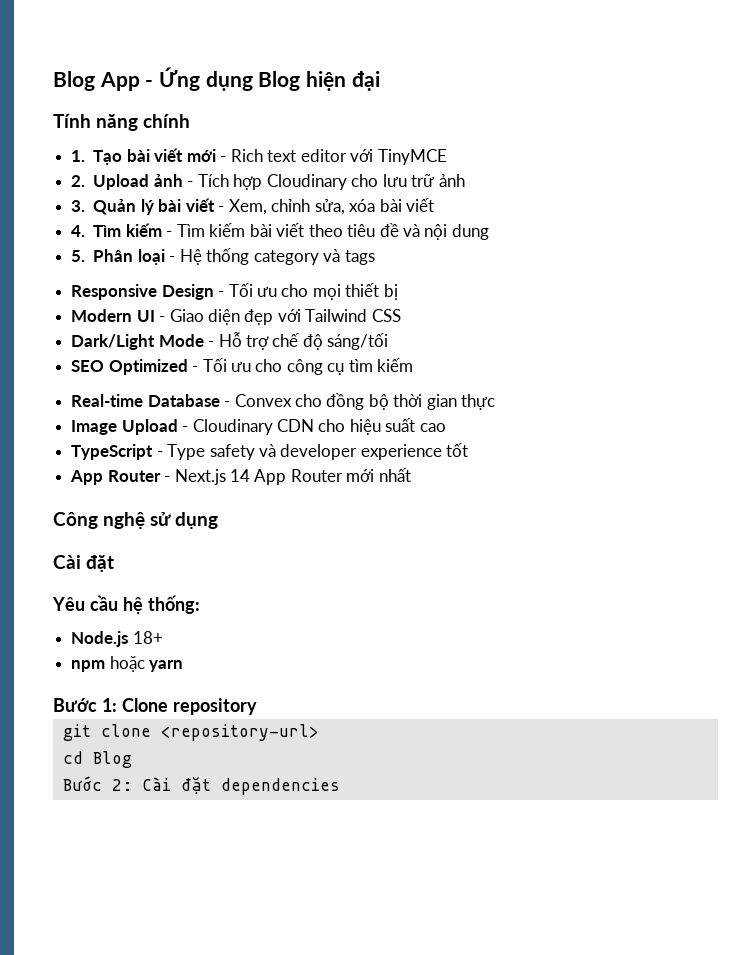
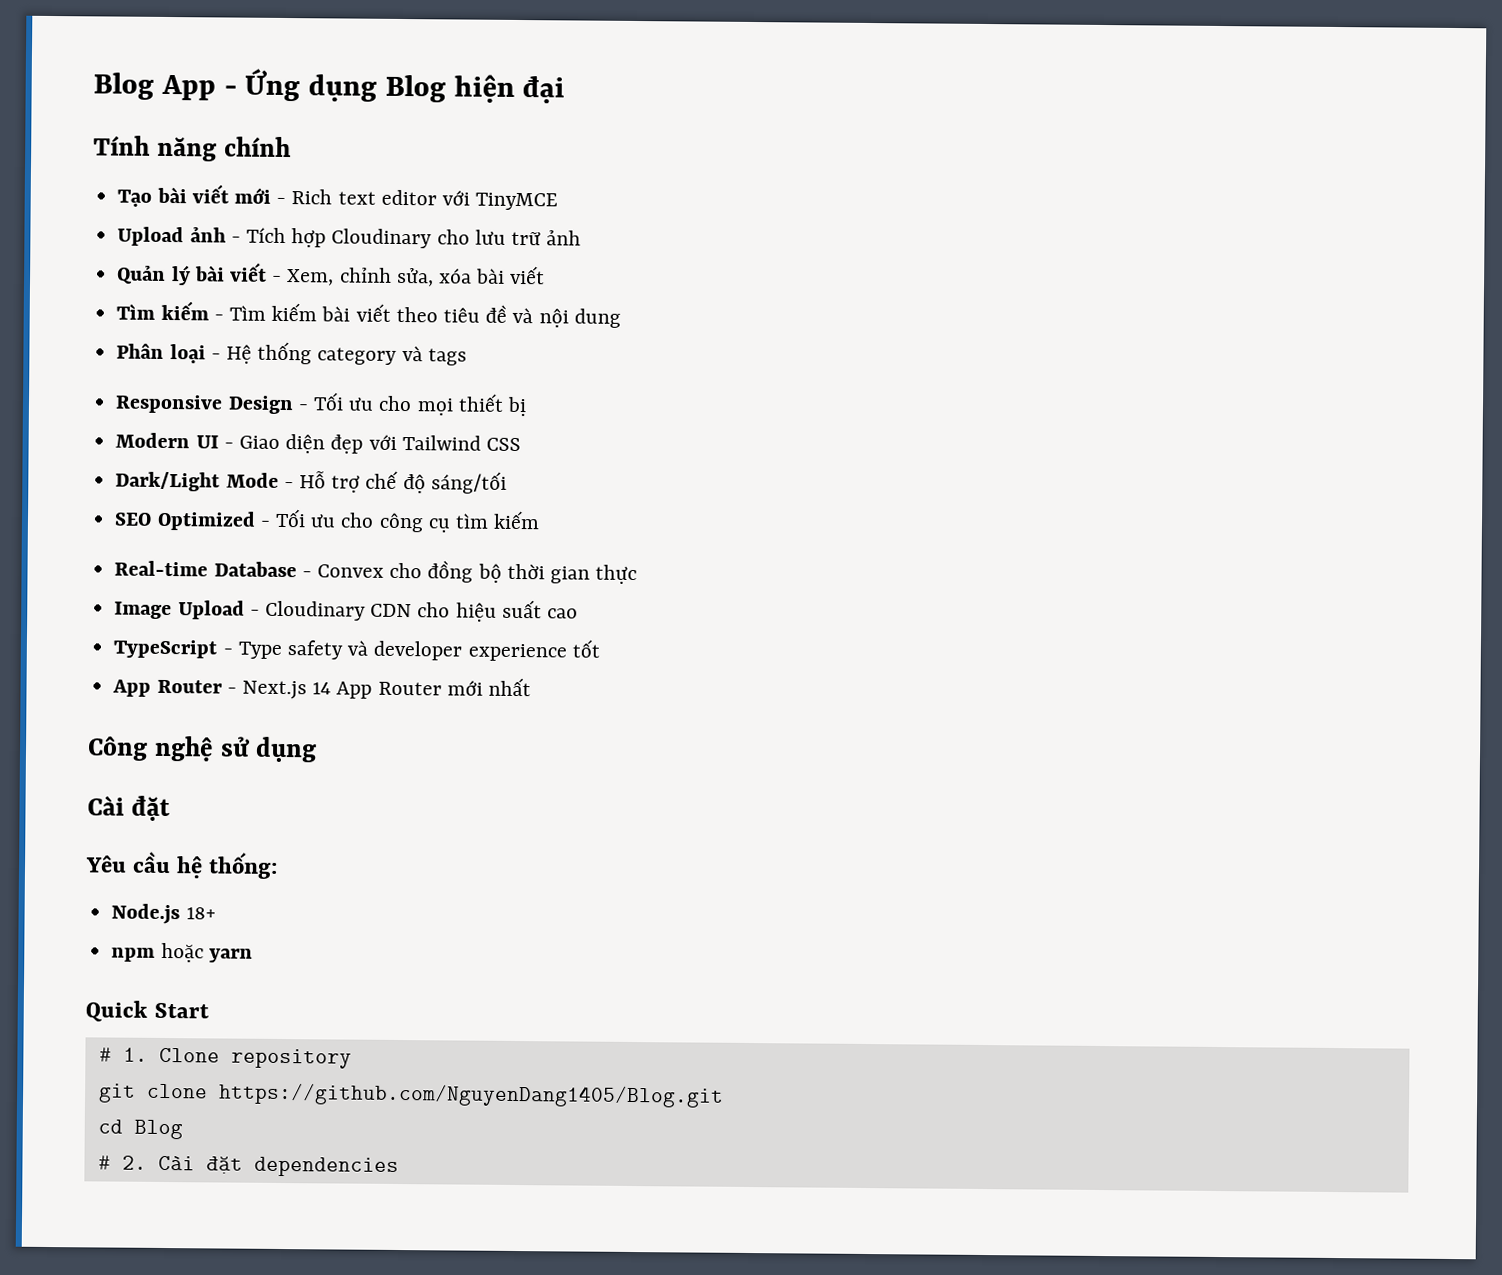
- 1. Tạo bài viết mới - Rich text editor với TinyMCE
+ Tạo bài viết mới - Rich text editor với TinyMCE
- 2. Upload ảnh - Tích hợp Cloudinary cho lưu trữ ảnh
+ Upload ảnh - Tích hợp Cloudinary cho lưu trữ ảnh
- 3. Quản lý bài viết - Xem, chỉnh sửa, xóa bài viết
+ Quản lý bài viết - Xem, chỉnh sửa, xóa bài viết
- 4. Tìm kiếm - Tìm kiếm bài viết theo tiêu đề và nội dung
+ Tìm kiếm - Tìm kiếm bài viết theo tiêu đề và nội dung
- 5. Phân loại - Hệ thống category và tags
+ Phân loại - Hệ thống category và tags
- Bước 1: Clone repository
+ Quick Start
+ # 1. Clone repository
- git clone <repository-url>
+ git clone https://github.com/NguyenDang1405/Blog.git
- Bước 2: Cài đặt dependencies
+ # 2. Cài đặt dependencies

